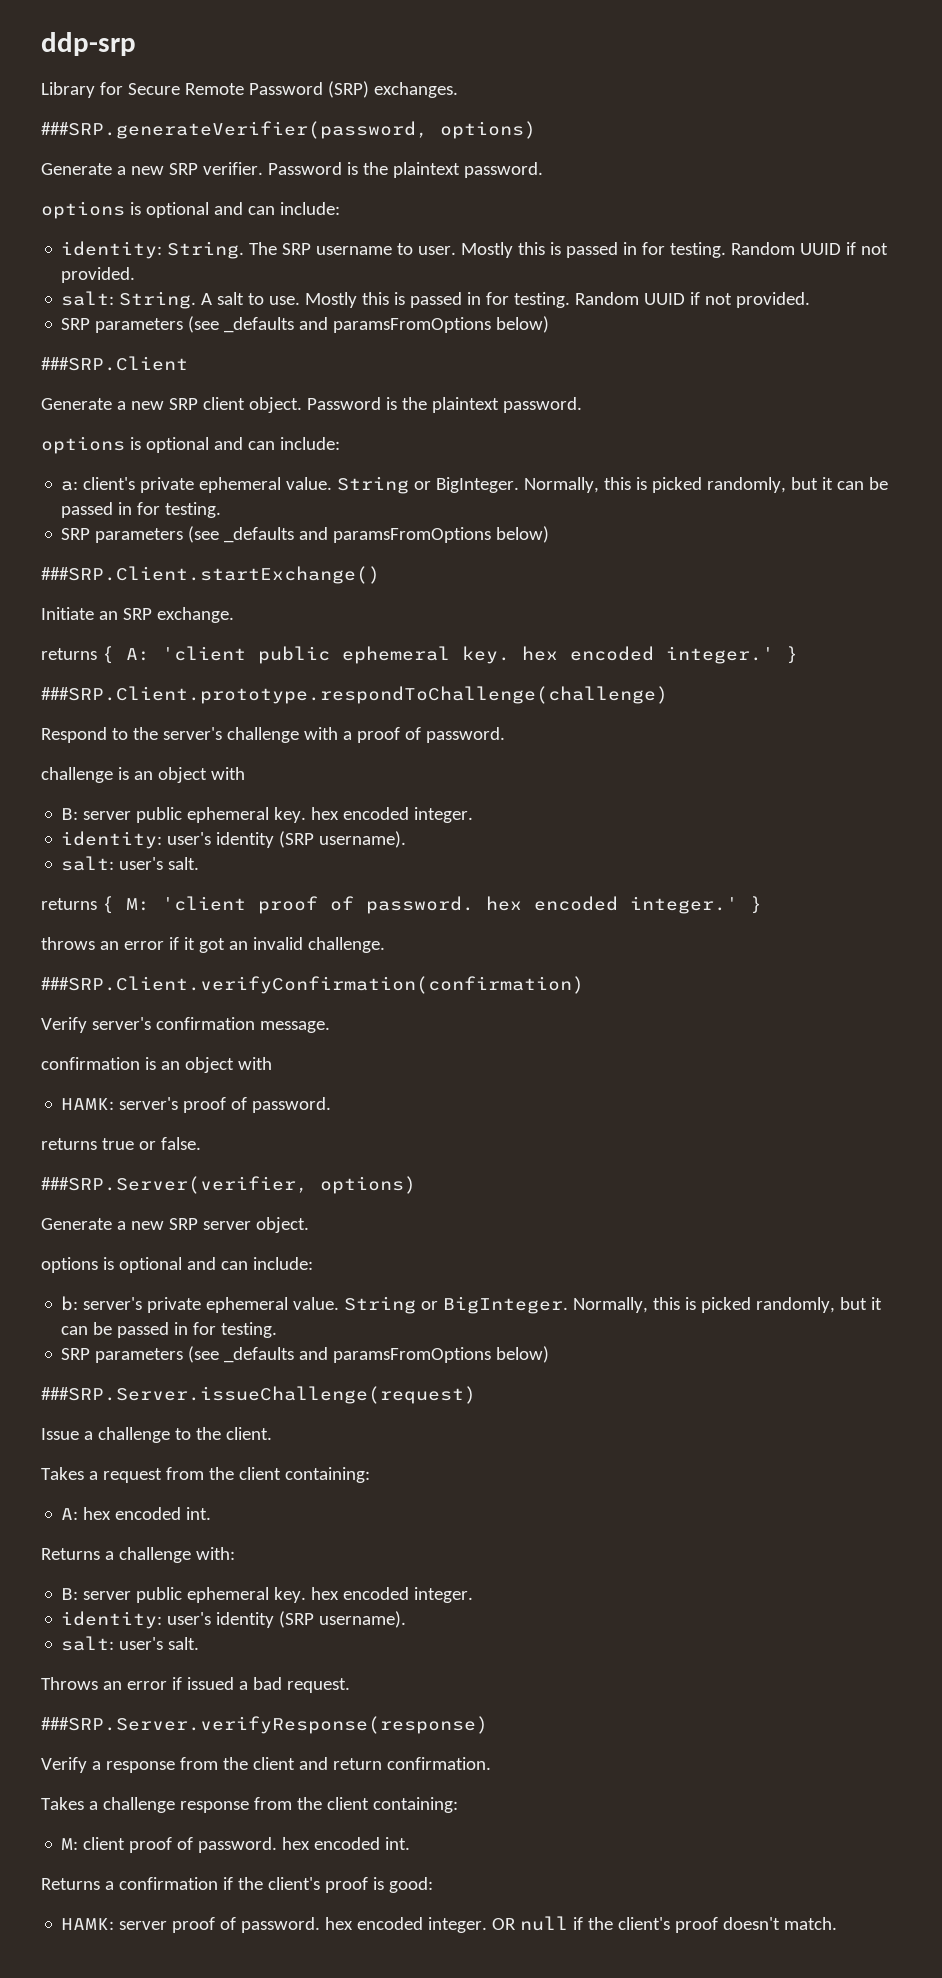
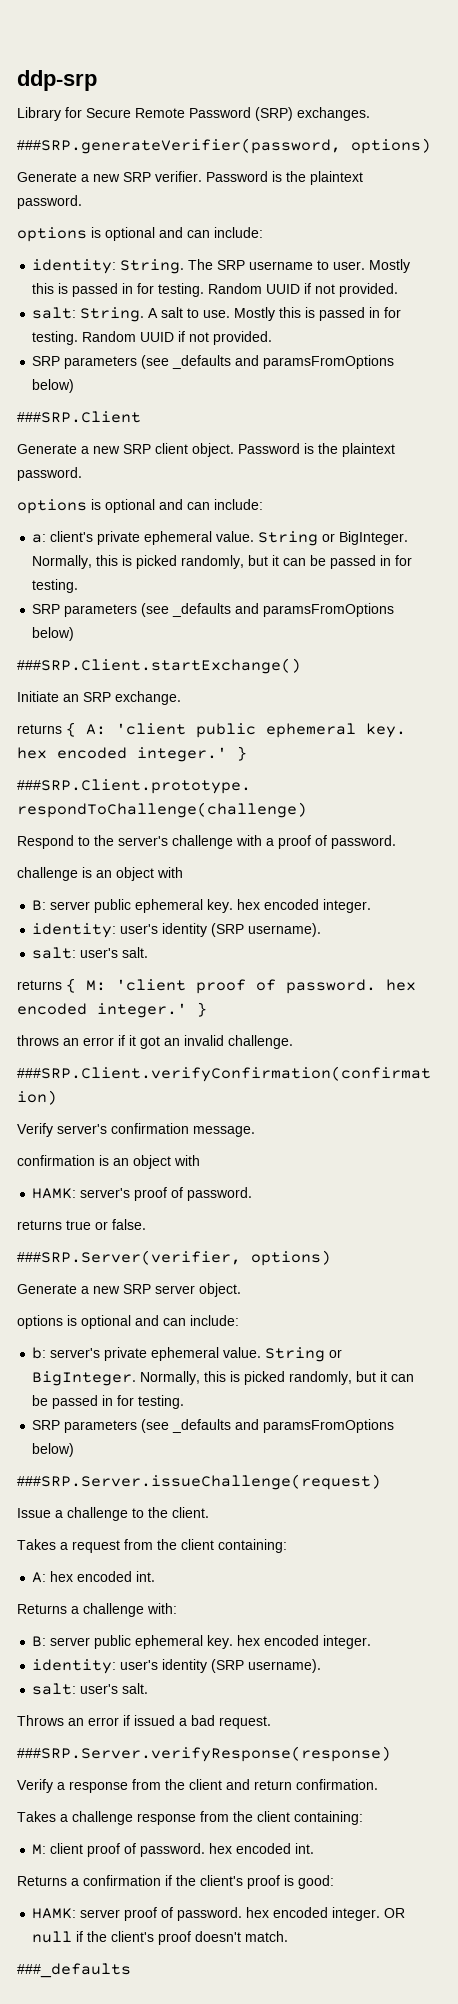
+ ###_defaults

